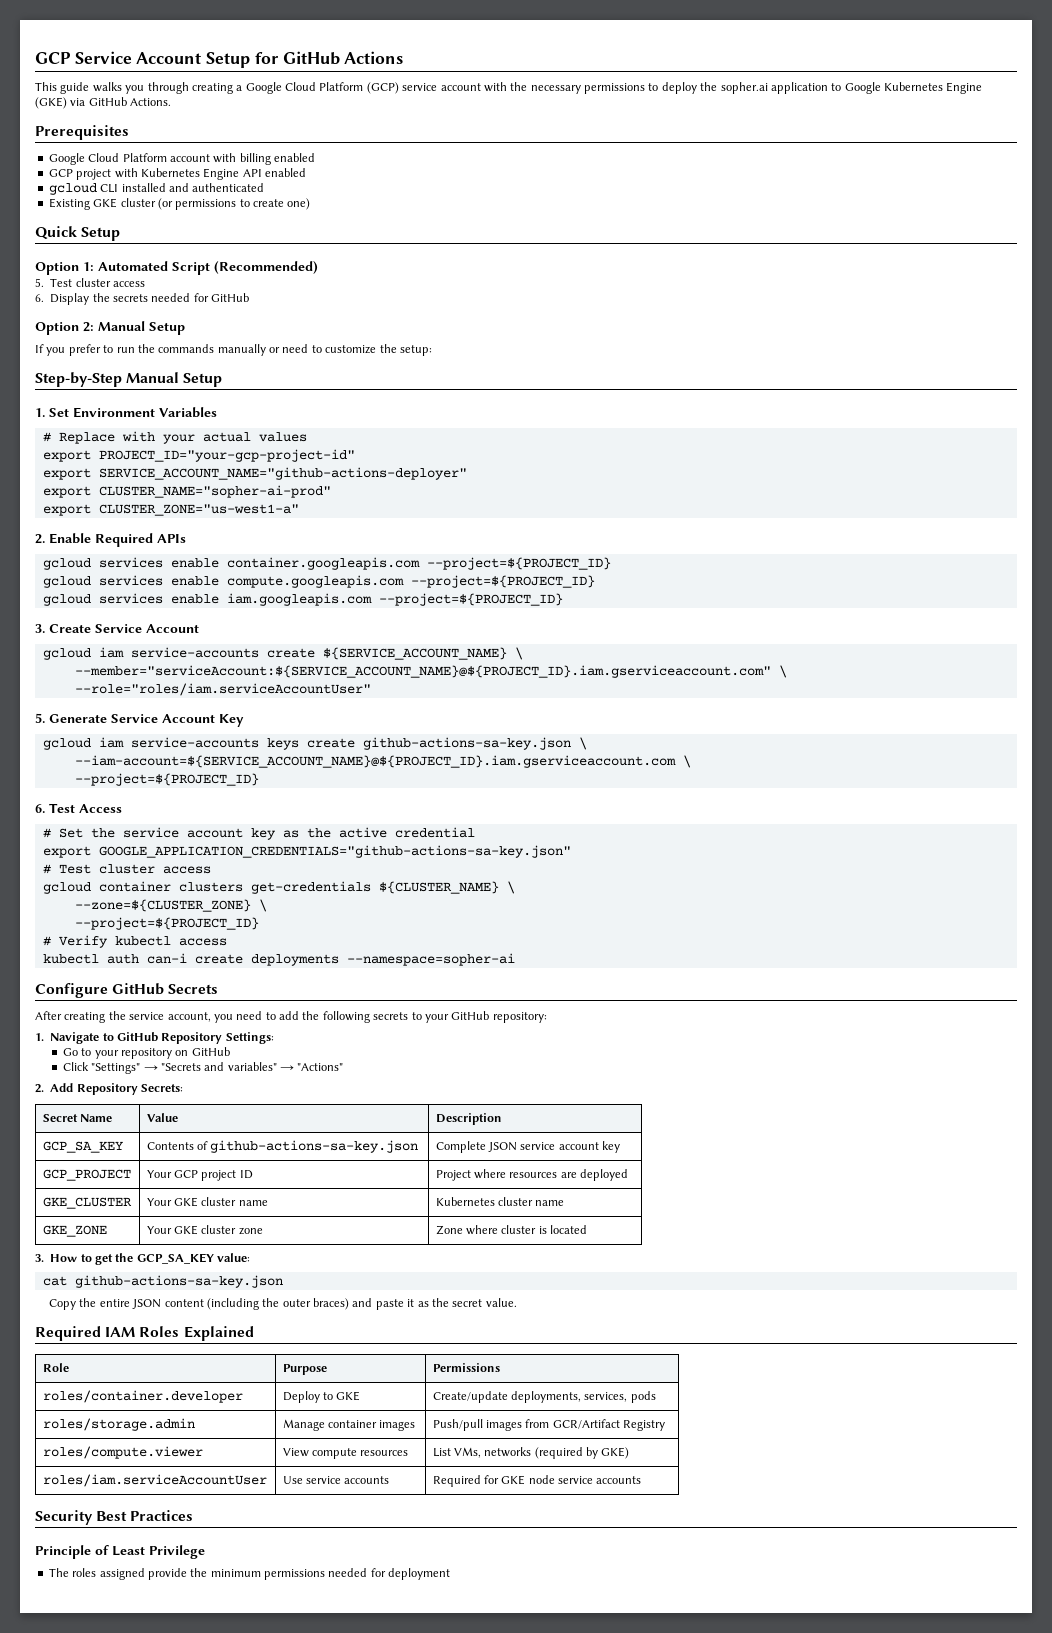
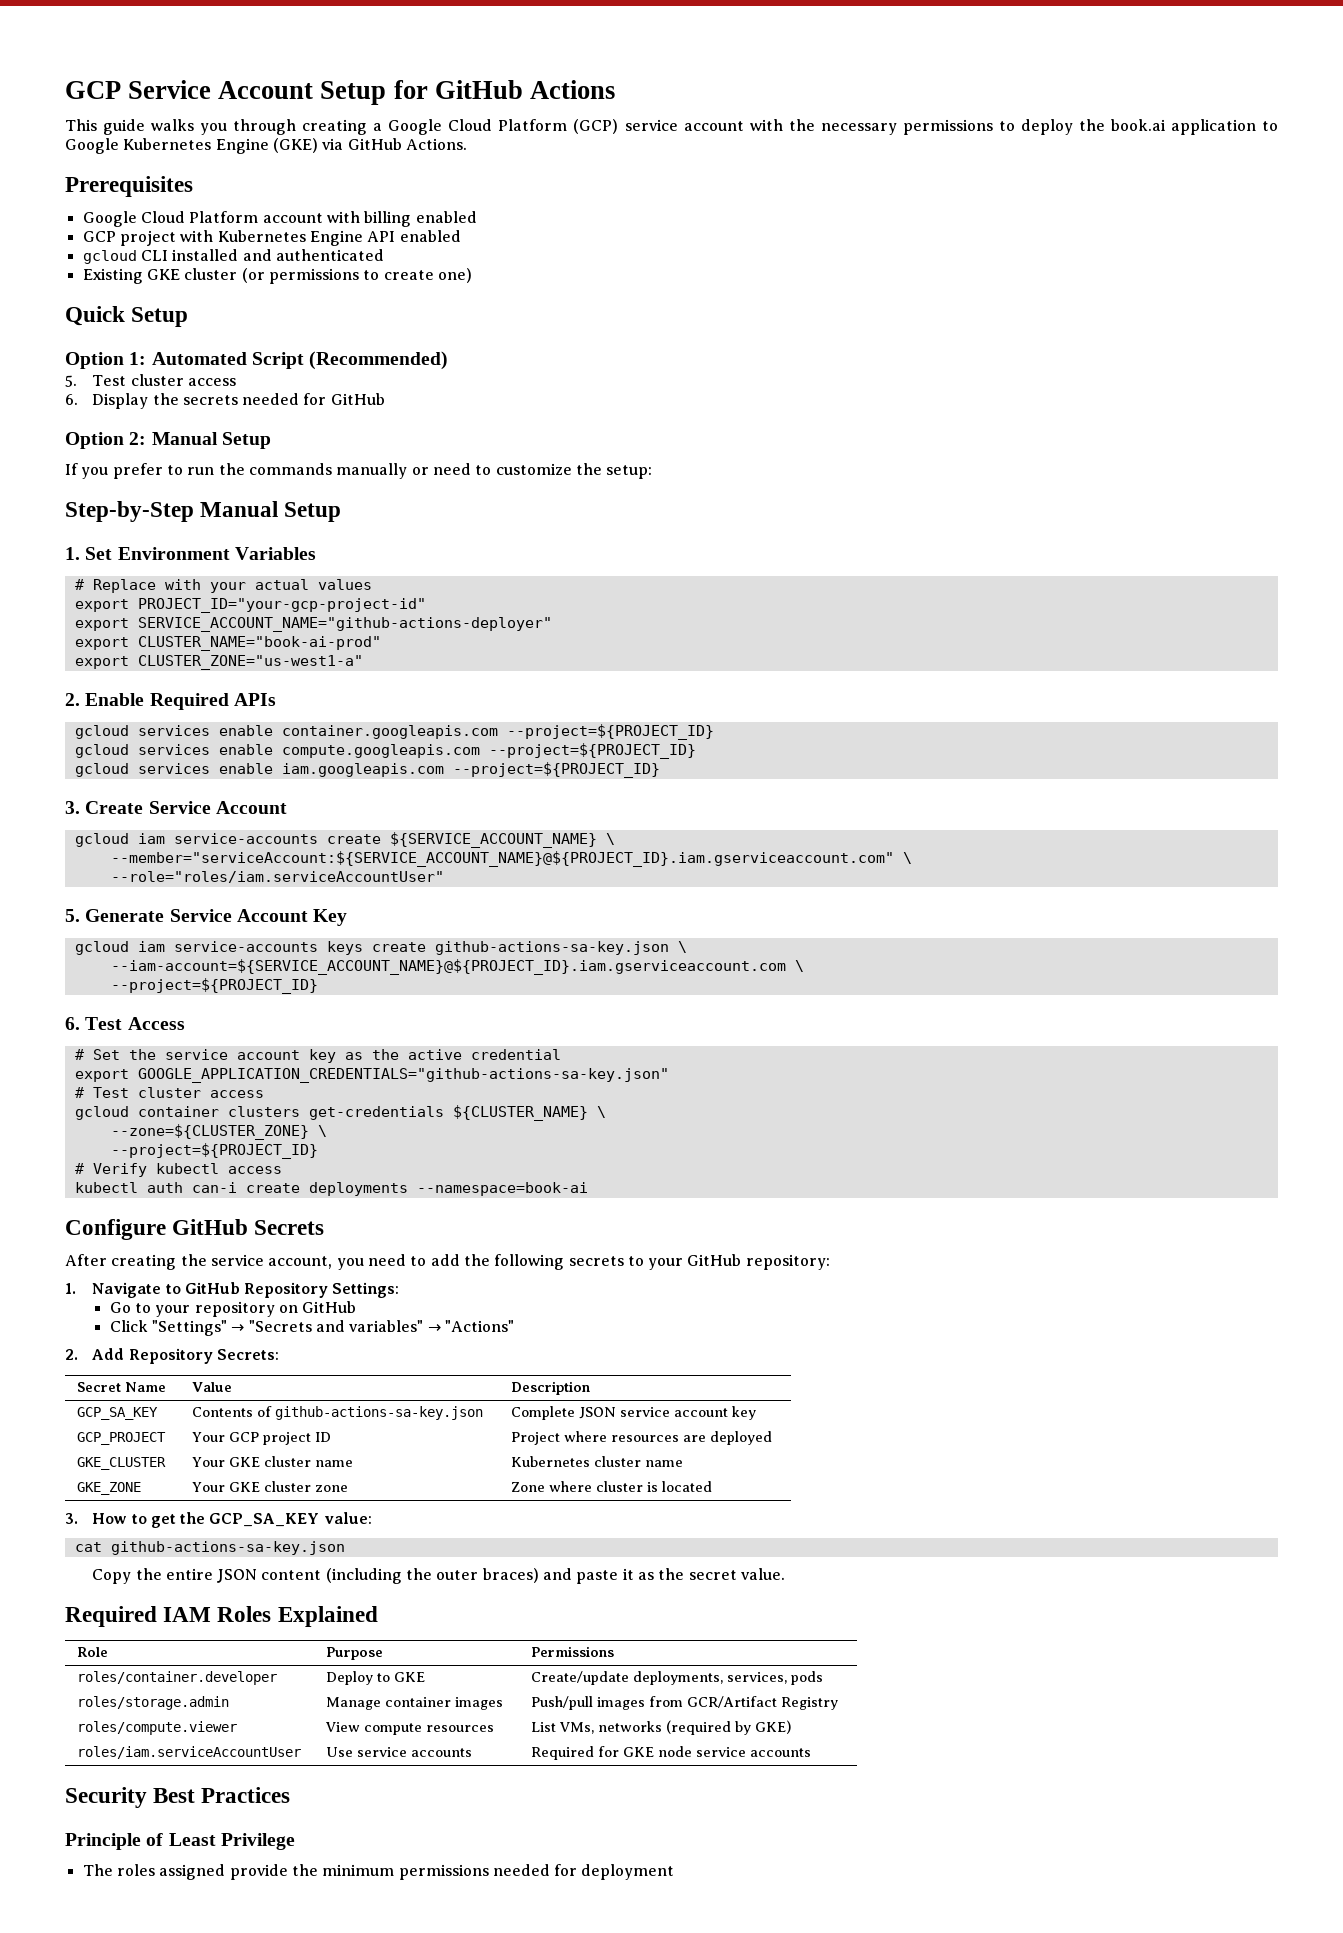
- This guide walks you through creating a Google Cloud Platform (GCP) service account with the necessary permissions to deploy the sopher.ai application to Google Kubernetes Engine (GKE) via GitHub Actions.
+ This guide walks you through creating a Google Cloud Platform (GCP) service account with the necessary permissions to deploy the book.ai application to Google Kubernetes Engine (GKE) via GitHub Actions.
- export CLUSTER_NAME="sopher-ai-prod"
+ export CLUSTER_NAME="book-ai-prod"
- kubectl auth can-i create deployments --namespace=sopher-ai
+ kubectl auth can-i create deployments --namespace=book-ai

